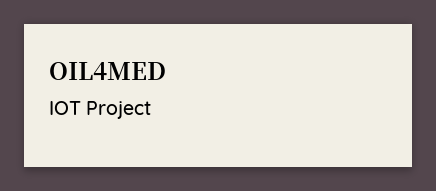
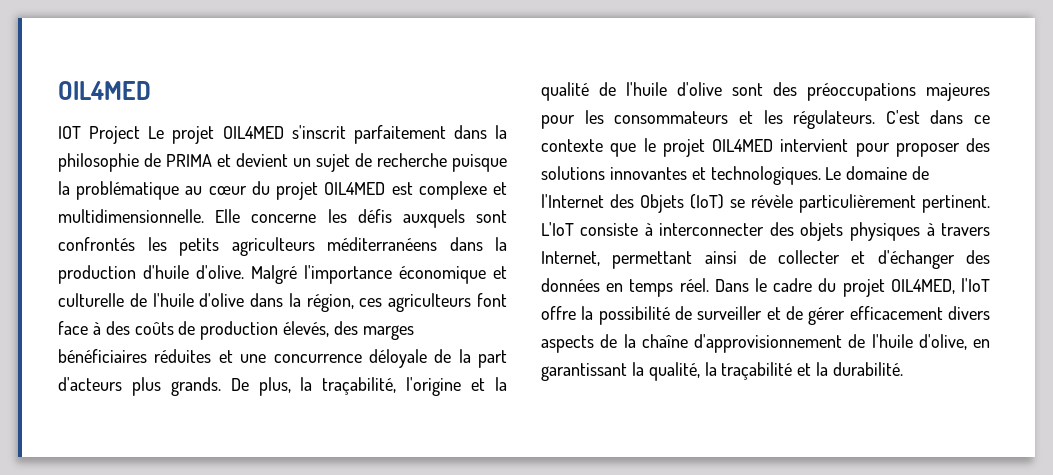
- IOT Project
+ IOT Project Le projet OIL4MED s'inscrit parfaitement dans la philosophie de PRIMA et devient un sujet de recherche puisque la problématique au cœur du projet OIL4MED est complexe et multidimensionnelle. Elle concerne les défis auxquels sont confrontés les petits agriculteurs méditerranéens dans la production d'huile d'olive. Malgré l'importance économique et culturelle de l'huile d'olive dans la région, ces agriculteurs font face à des coûts de production élevés, des marges bénéficiaires réduites et une concurrence déloyale de la part d'acteurs plus grands. De plus, la traçabilité, l'origine et la qualité de l'huile d'olive sont des préoccupations majeures pour les consommateurs et les régulateurs. C'est dans ce contexte que le projet OIL4MED intervient pour proposer des solutions innovantes et technologiques. Le domaine de l'Internet des Objets (IoT) se révèle particulièrement pertinent. L'IoT consiste à interconnecter des objets physiques à travers Internet, permettant ainsi de collecter et d'échanger des données en temps réel. Dans le cadre du projet OIL4MED, l'IoT offre la possibilité de surveiller et de gérer efficacement divers aspects de la chaîne d'approvisionnement de l'huile d'olive, en garantissant la qualité, la traçabilité et la durabilité.

